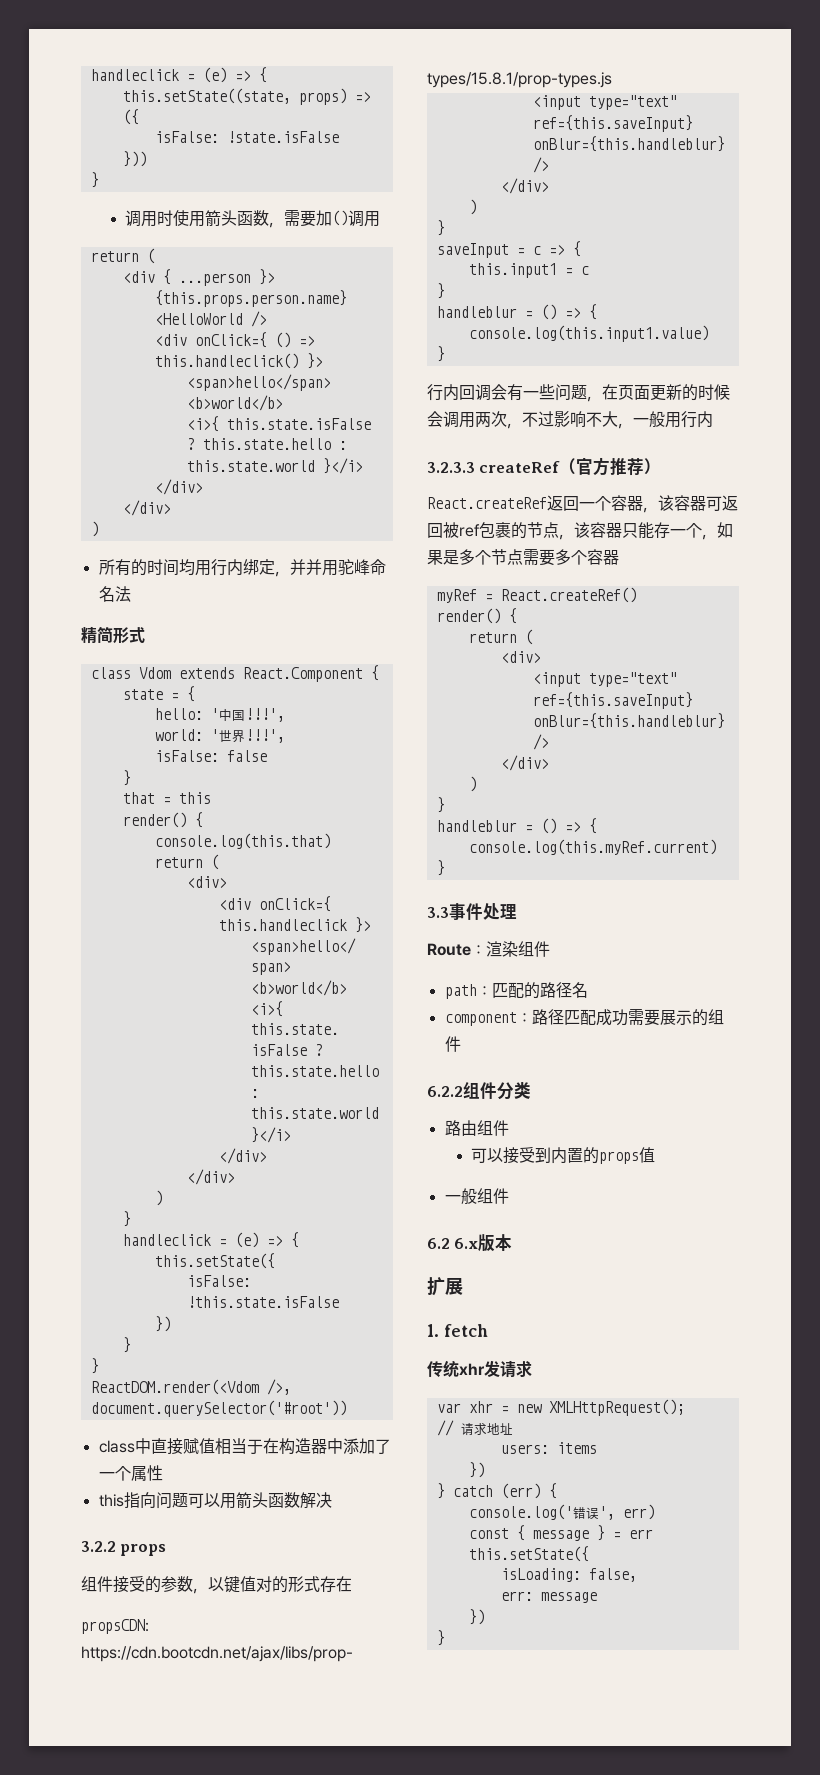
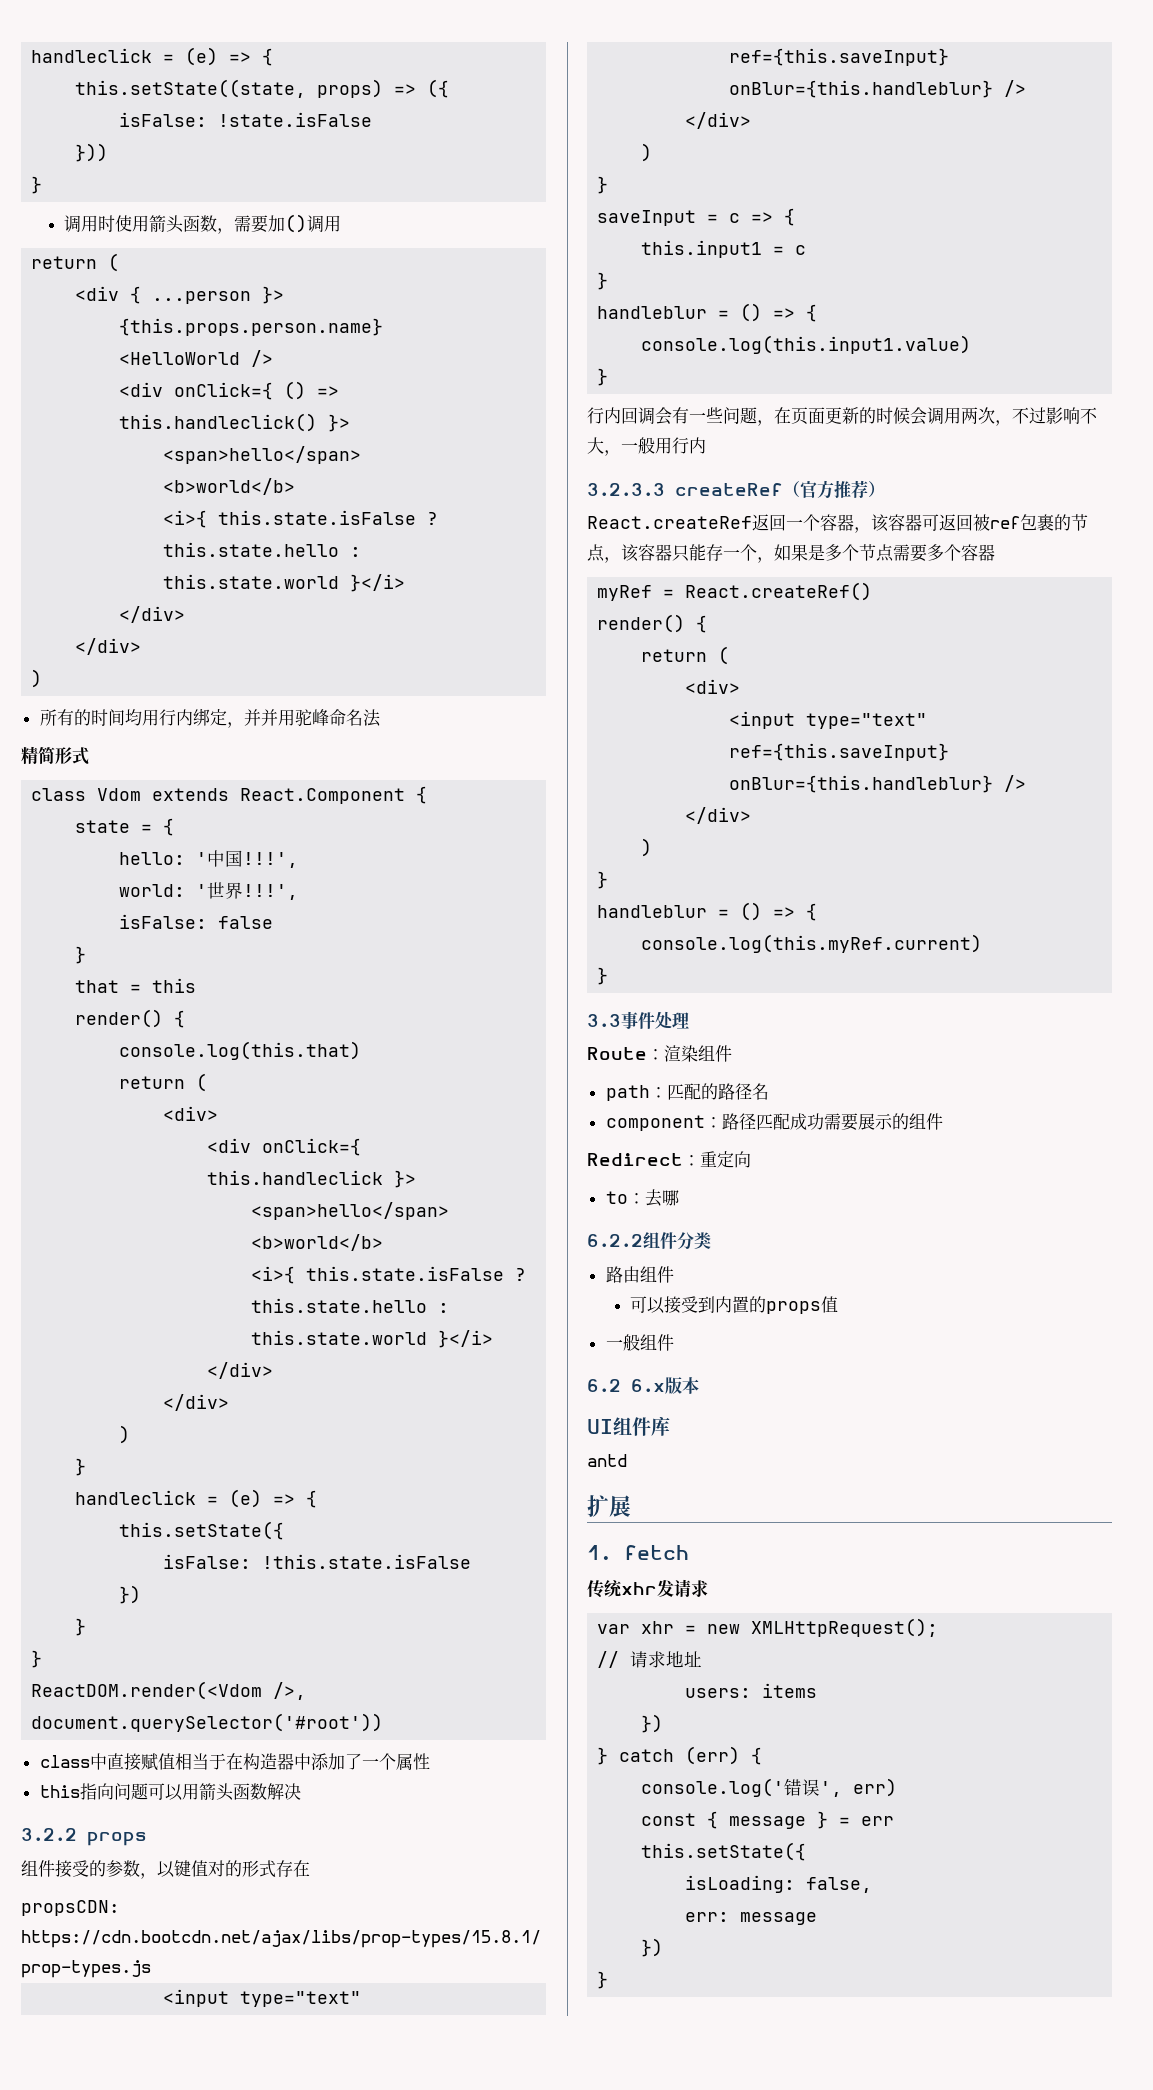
+ Redirect：重定向
+ to：去哪
+ UI组件库
+ antd

